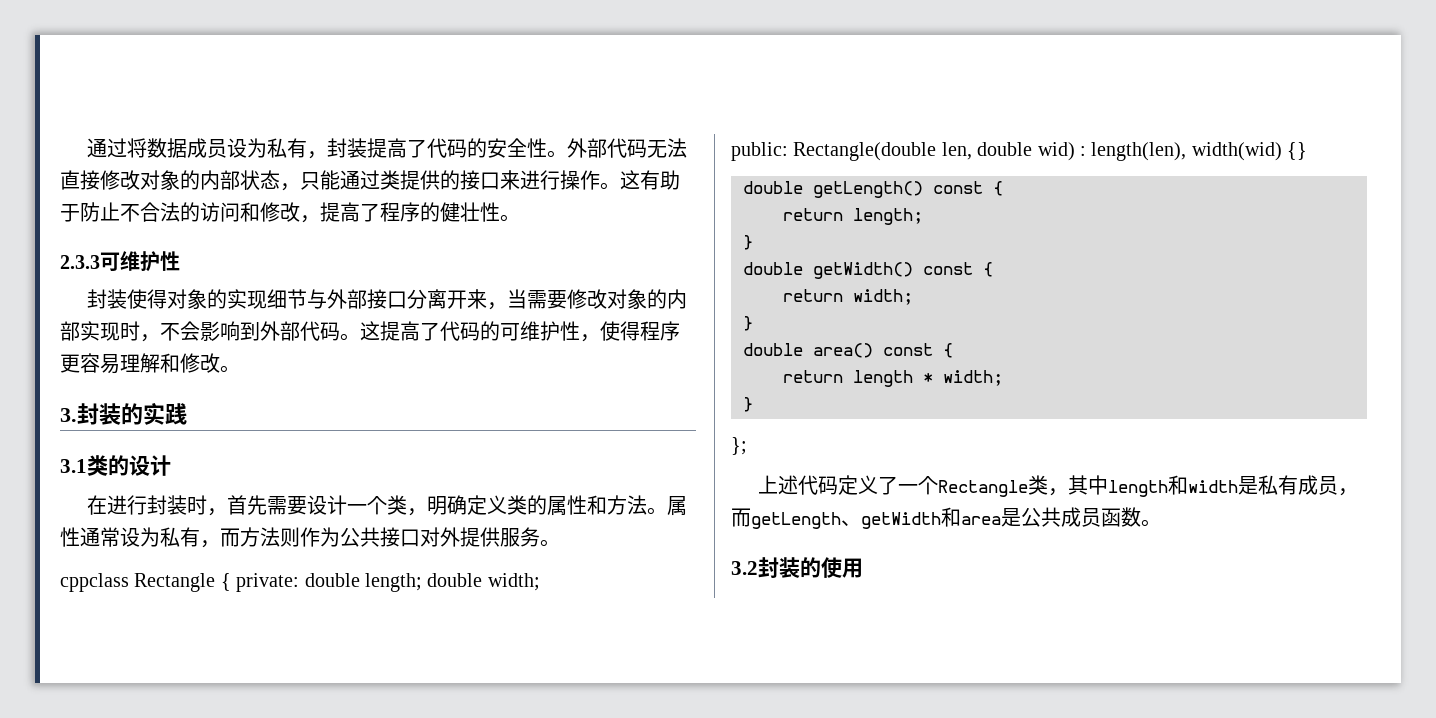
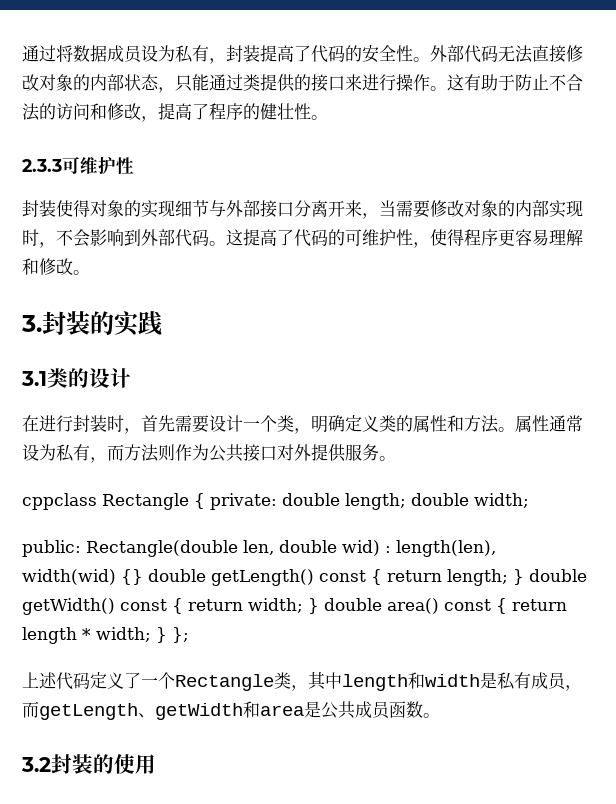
- public: Rectangle(double len, double wid) : length(len), width(wid) {}
- double getLength() const {
- return length;
- }
- double getWidth() const {
- return width;
- }
- double area() const {
- return length * width;
- }
- };
+ public: Rectangle(double len, double wid) : length(len), width(wid) {} double getLength() const { return length; } double getWidth() const { return width; } double area() const { return length * width; } };

